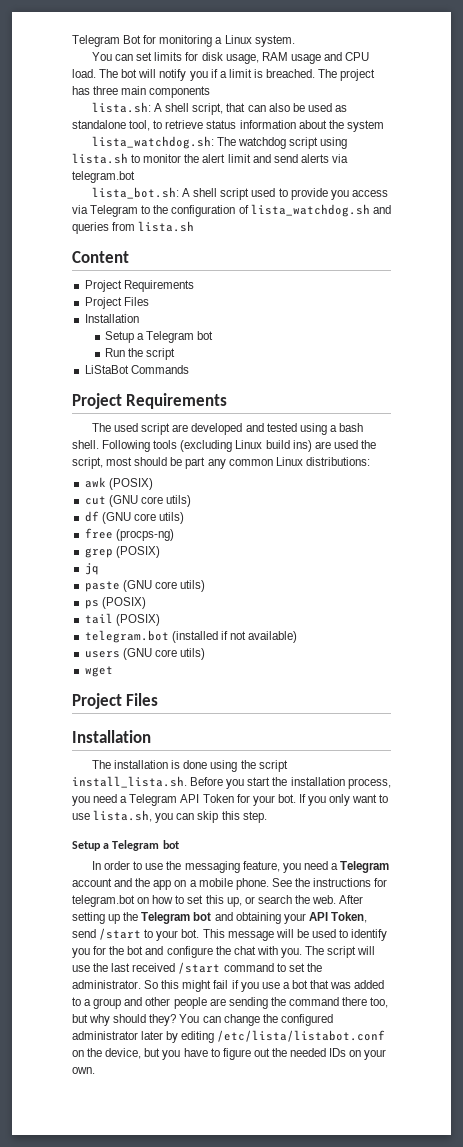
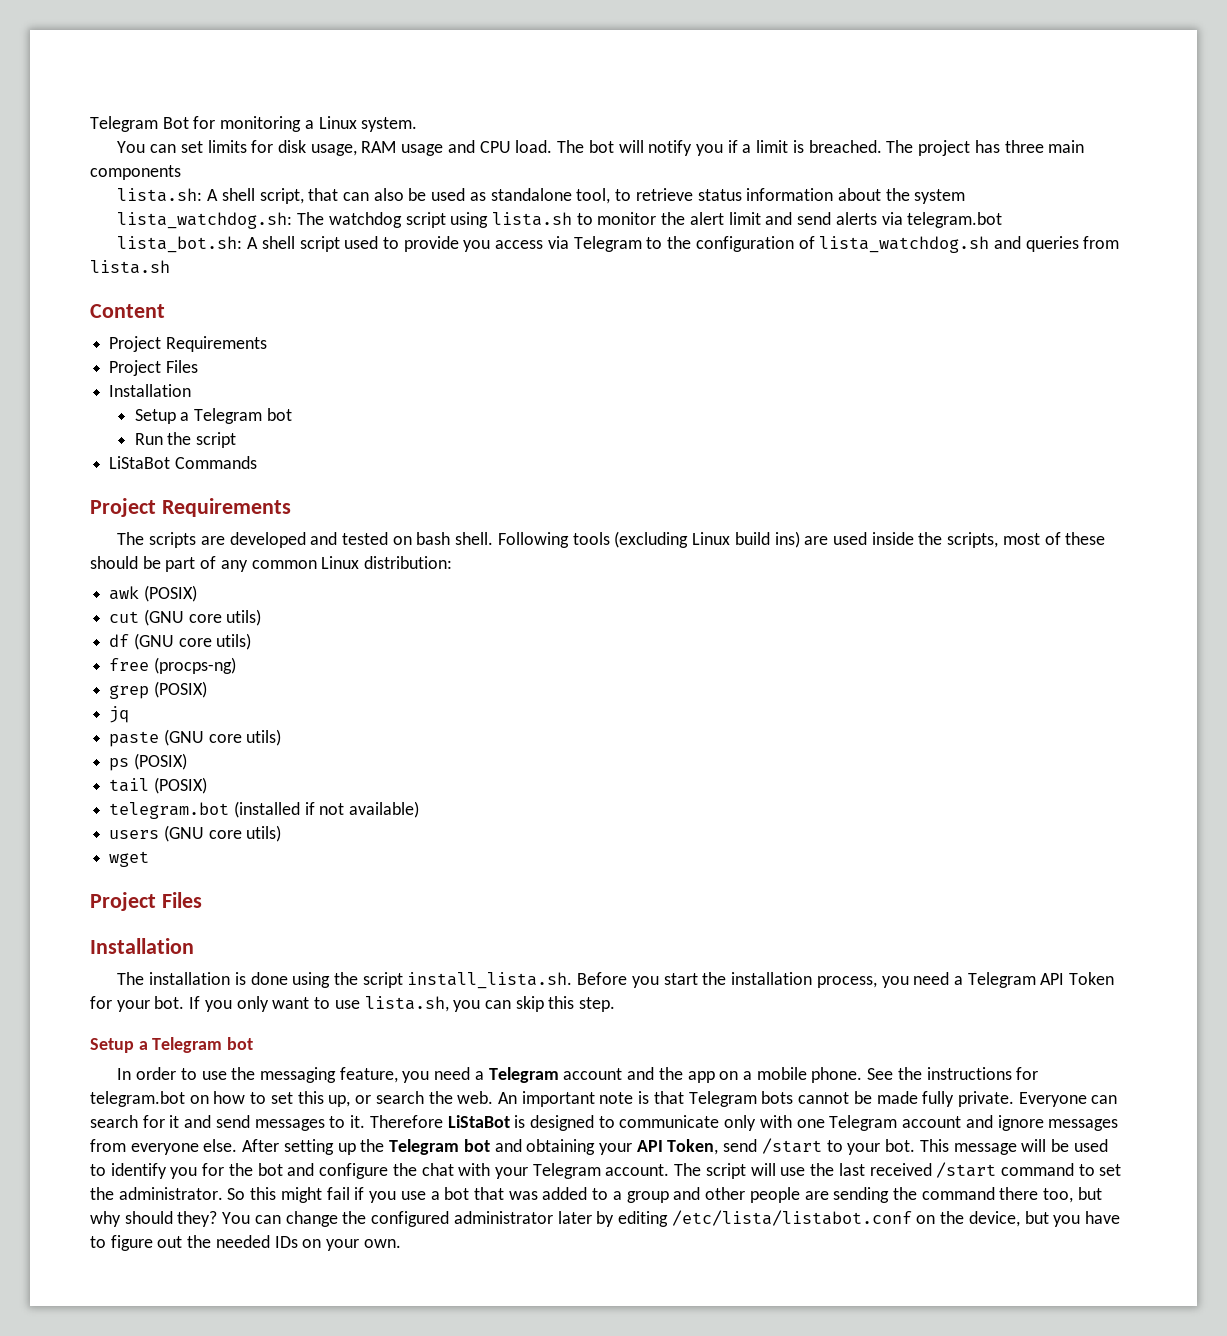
- The used script are developed and tested using a bash shell.
+ The scripts are developed and tested on bash shell.
- Following tools (excluding Linux build ins) are used the script, most should be part any common Linux distributions:
+ Following tools (excluding Linux build ins) are used inside the scripts, most of these should be part of any common Linux distribution:
+ An important note is that Telegram bots cannot be made fully private. Everyone can search for it and send messages to it. Therefore LiStaBot is designed to communicate only with one Telegram account and ignore messages from everyone else.
- This message will be used to identify you for the bot and configure the chat with you.
+ This message will be used to identify you for the bot and configure the chat with your Telegram account.

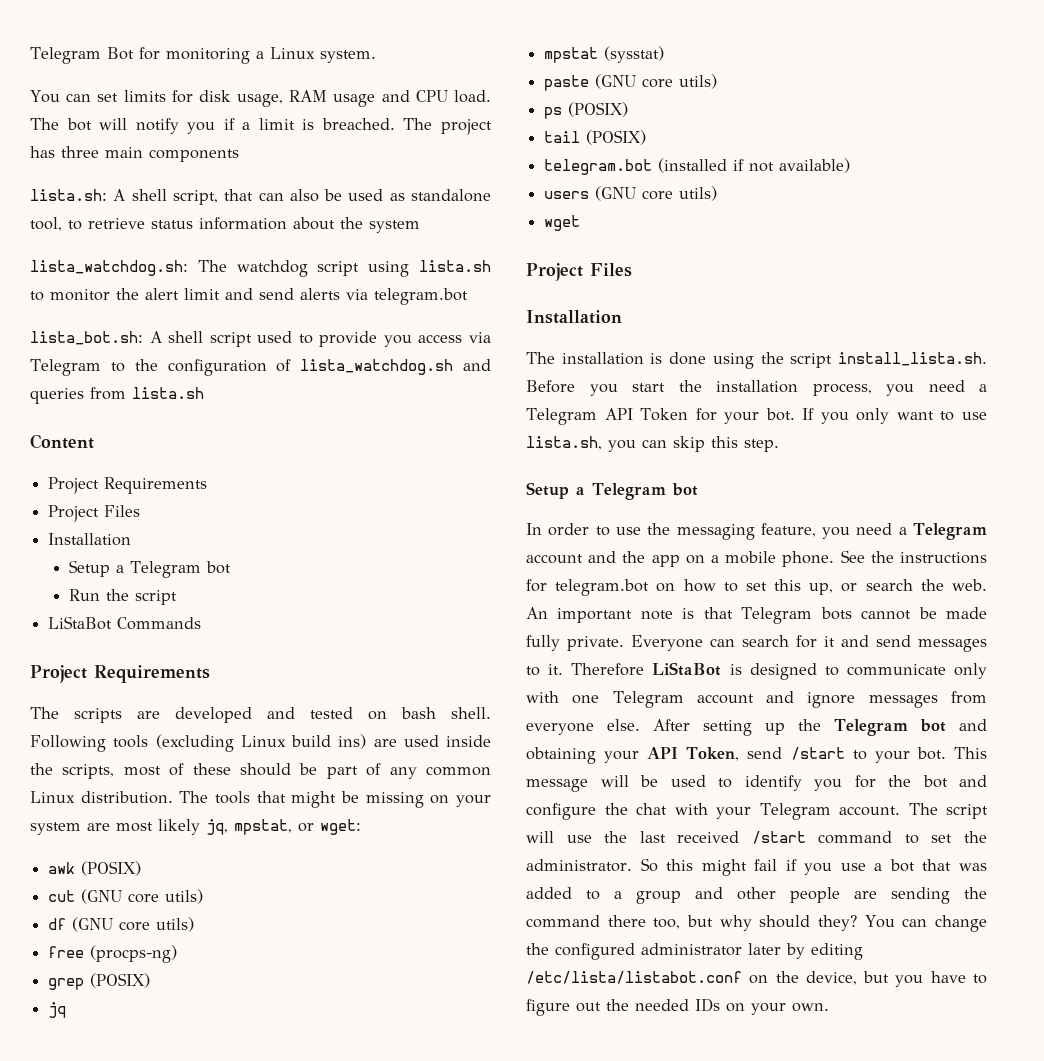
- Following tools (excluding Linux build ins) are used inside the scripts, most of these should be part of any common Linux distribution:
+ Following tools (excluding Linux build ins) are used inside the scripts, most of these should be part of any common Linux distribution. The tools that might be missing on your system are most likely jq, mpstat, or wget:
+ mpstat (sysstat)

